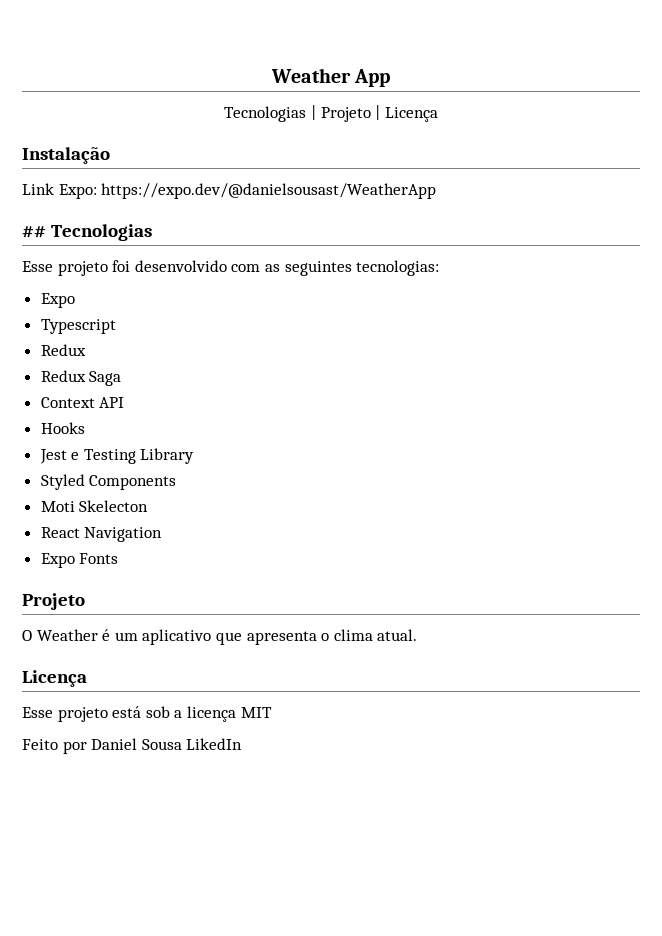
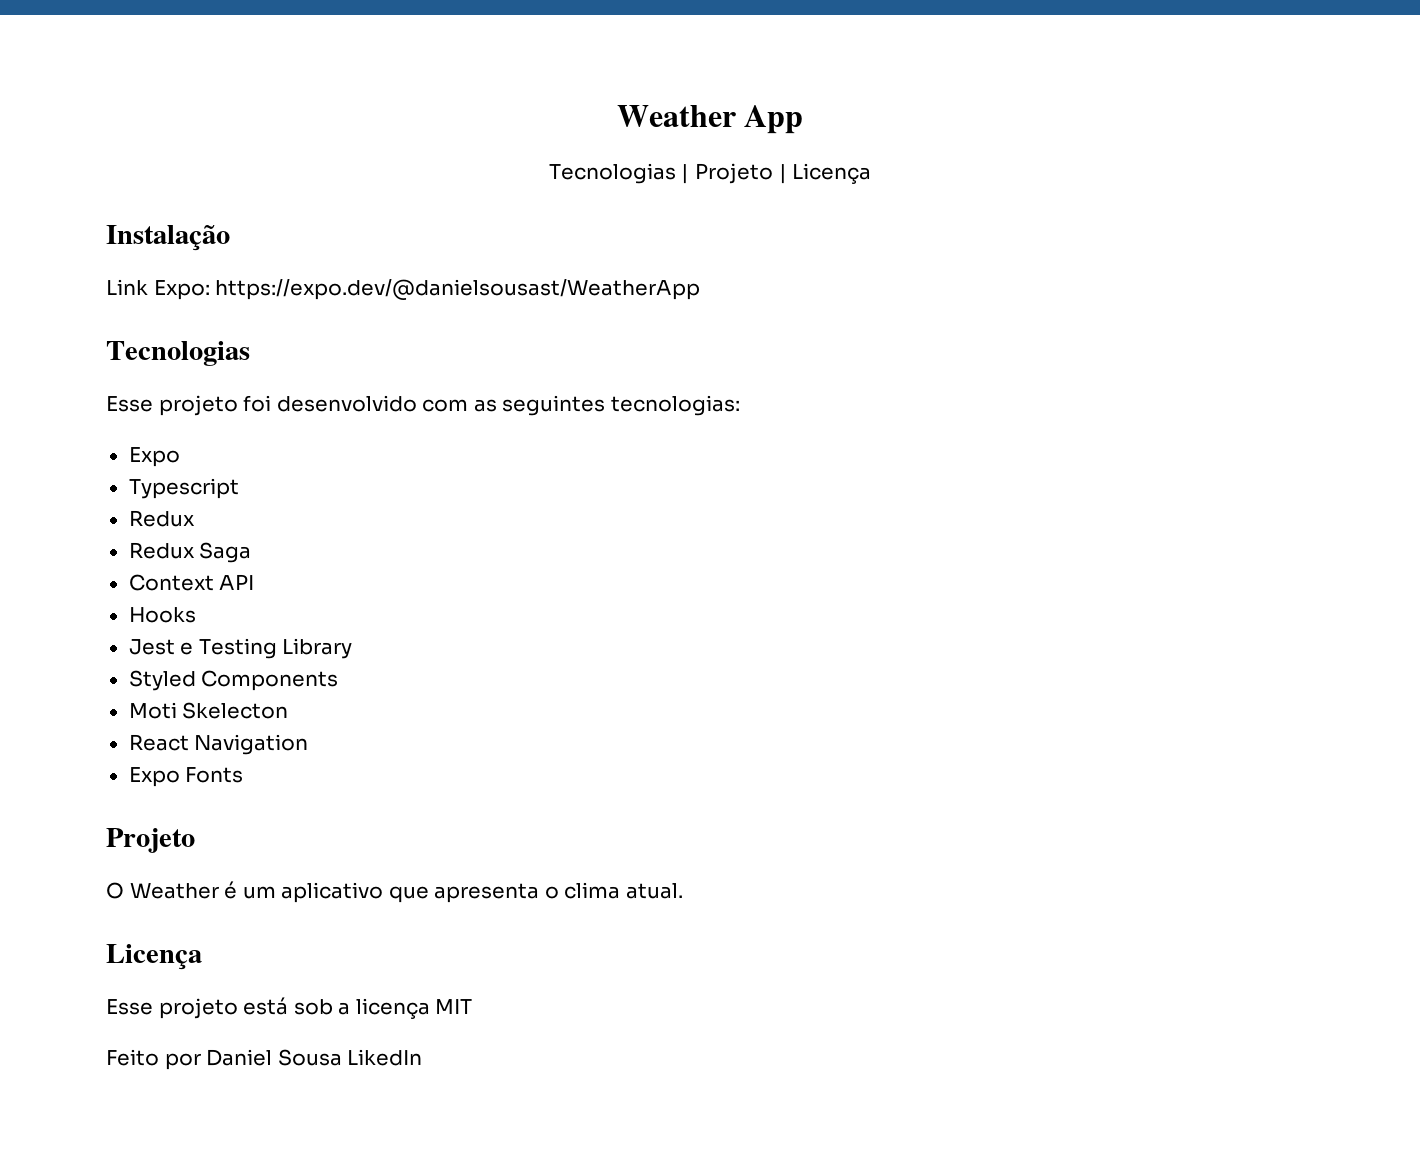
  Link Expo: https://expo.dev/@danielsousast/WeatherApp
- ## Tecnologias
+ Tecnologias

